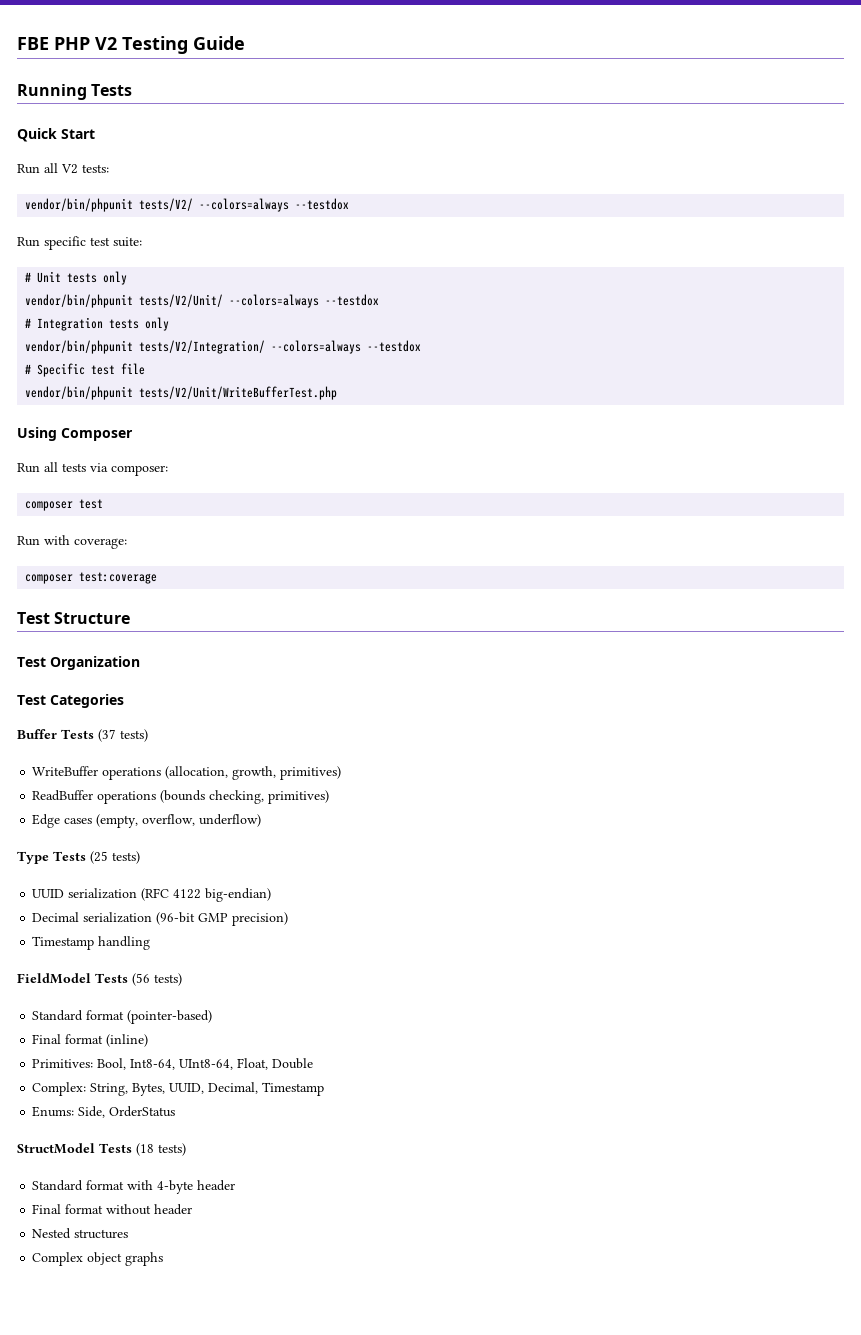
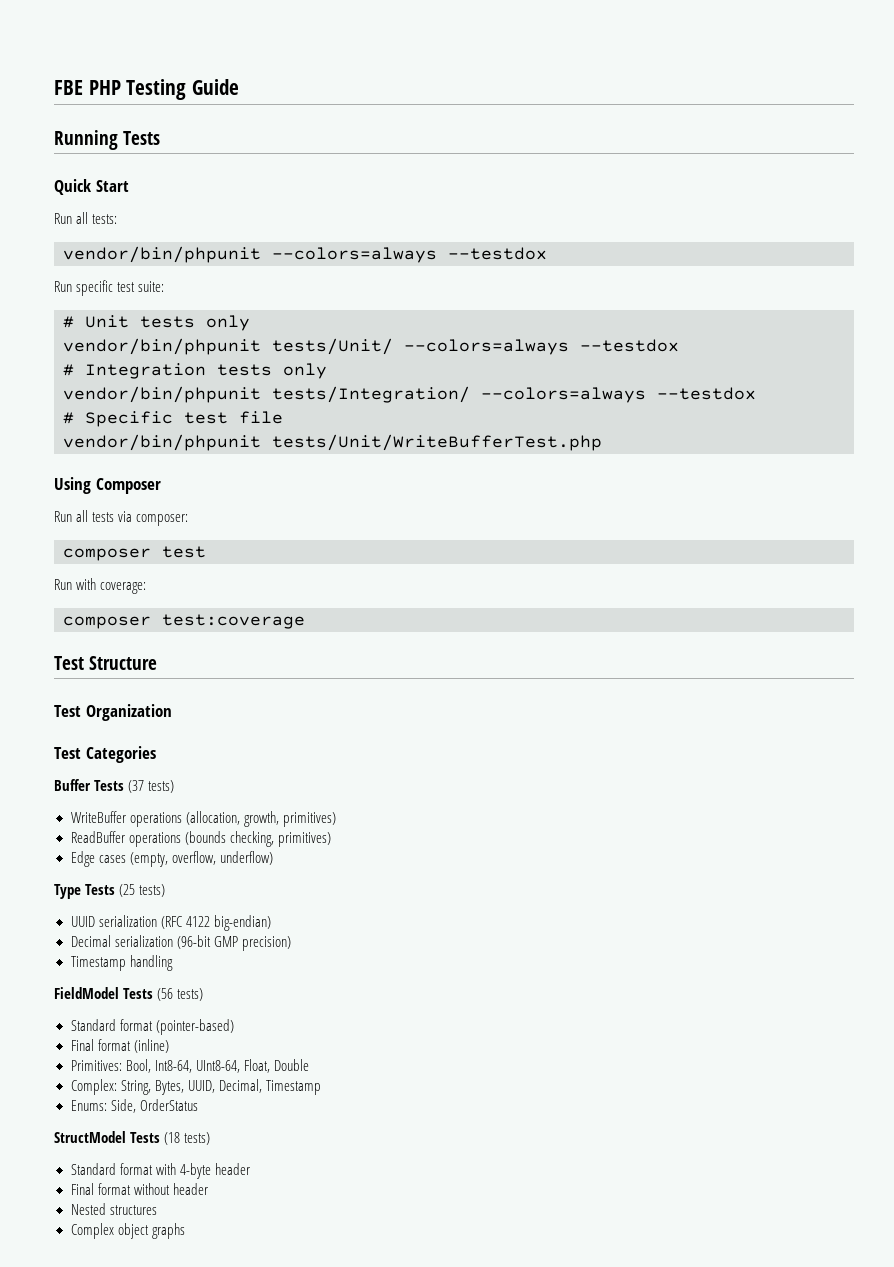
- FBE PHP V2 Testing Guide
+ FBE PHP Testing Guide
- Run all V2 tests:
+ Run all tests:
- vendor/bin/phpunit tests/V2/ --colors=always --testdox
+ vendor/bin/phpunit --colors=always --testdox
- vendor/bin/phpunit tests/V2/Unit/ --colors=always --testdox
+ vendor/bin/phpunit tests/Unit/ --colors=always --testdox
- vendor/bin/phpunit tests/V2/Integration/ --colors=always --testdox
+ vendor/bin/phpunit tests/Integration/ --colors=always --testdox
- vendor/bin/phpunit tests/V2/Unit/WriteBufferTest.php
+ vendor/bin/phpunit tests/Unit/WriteBufferTest.php

